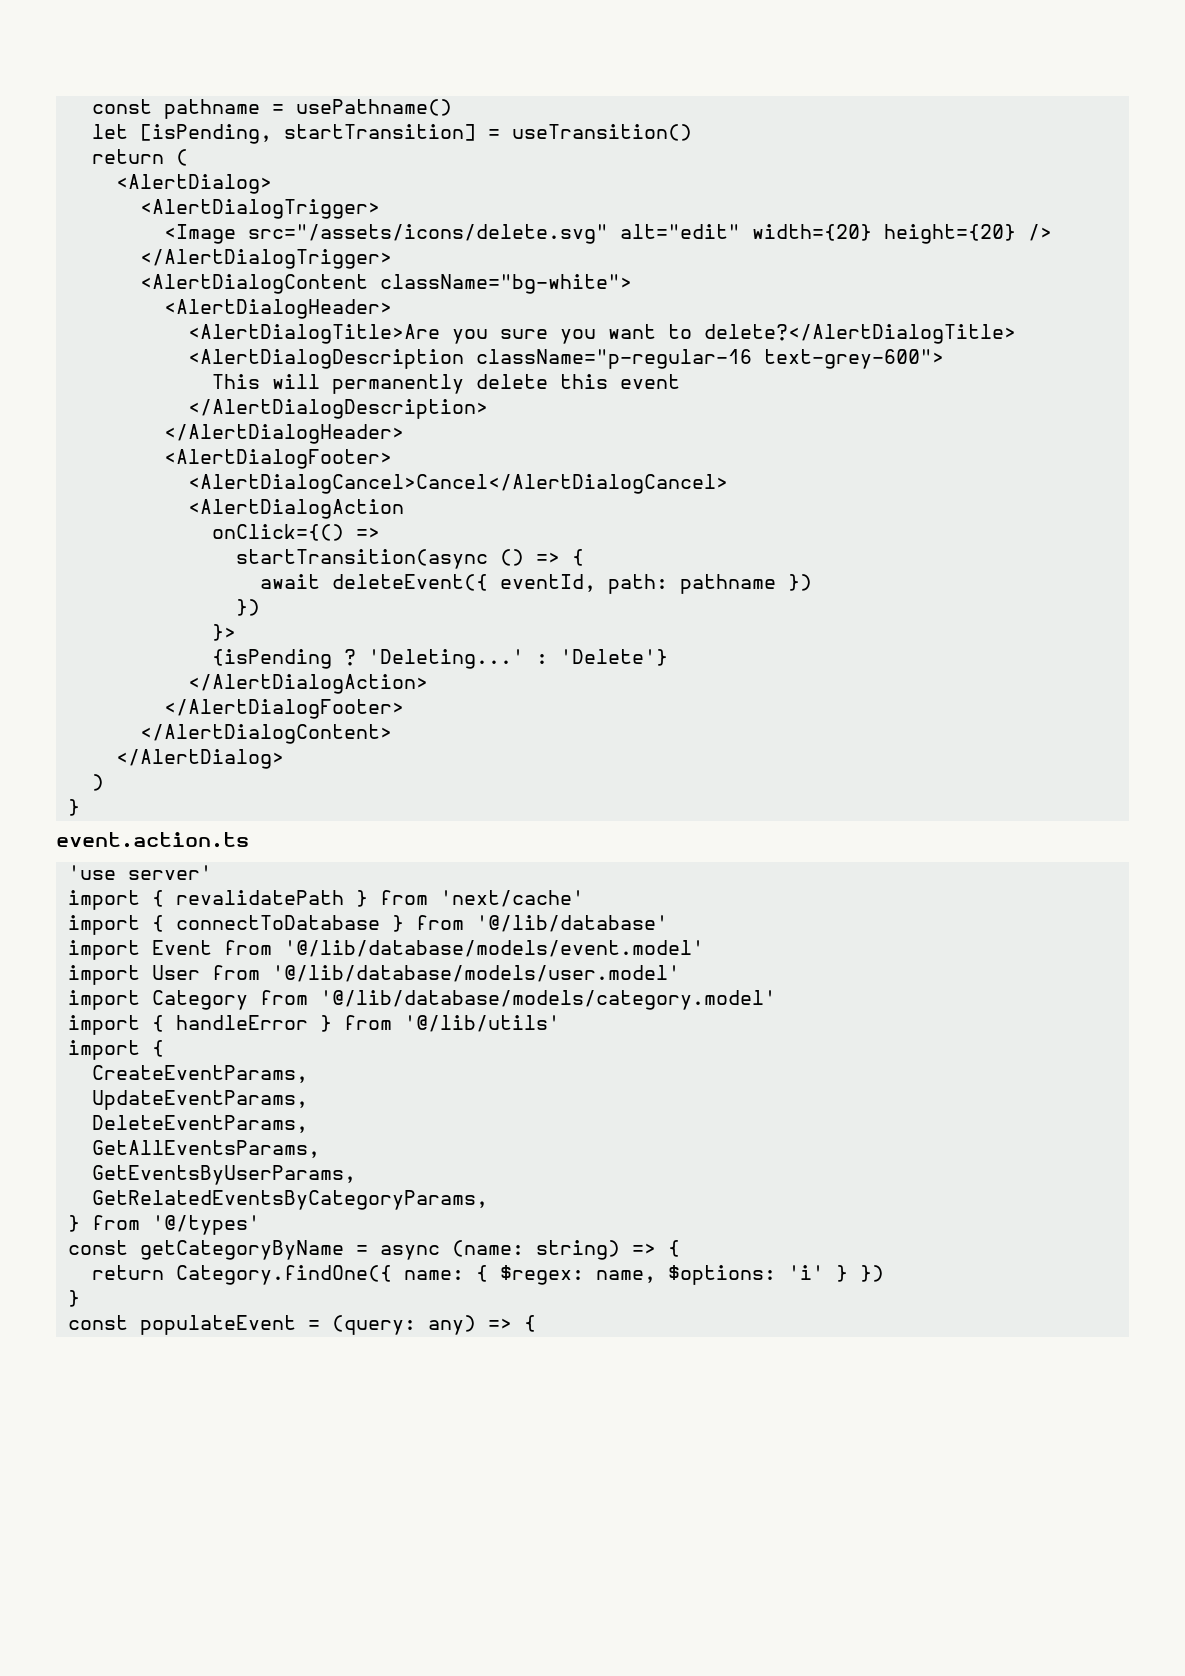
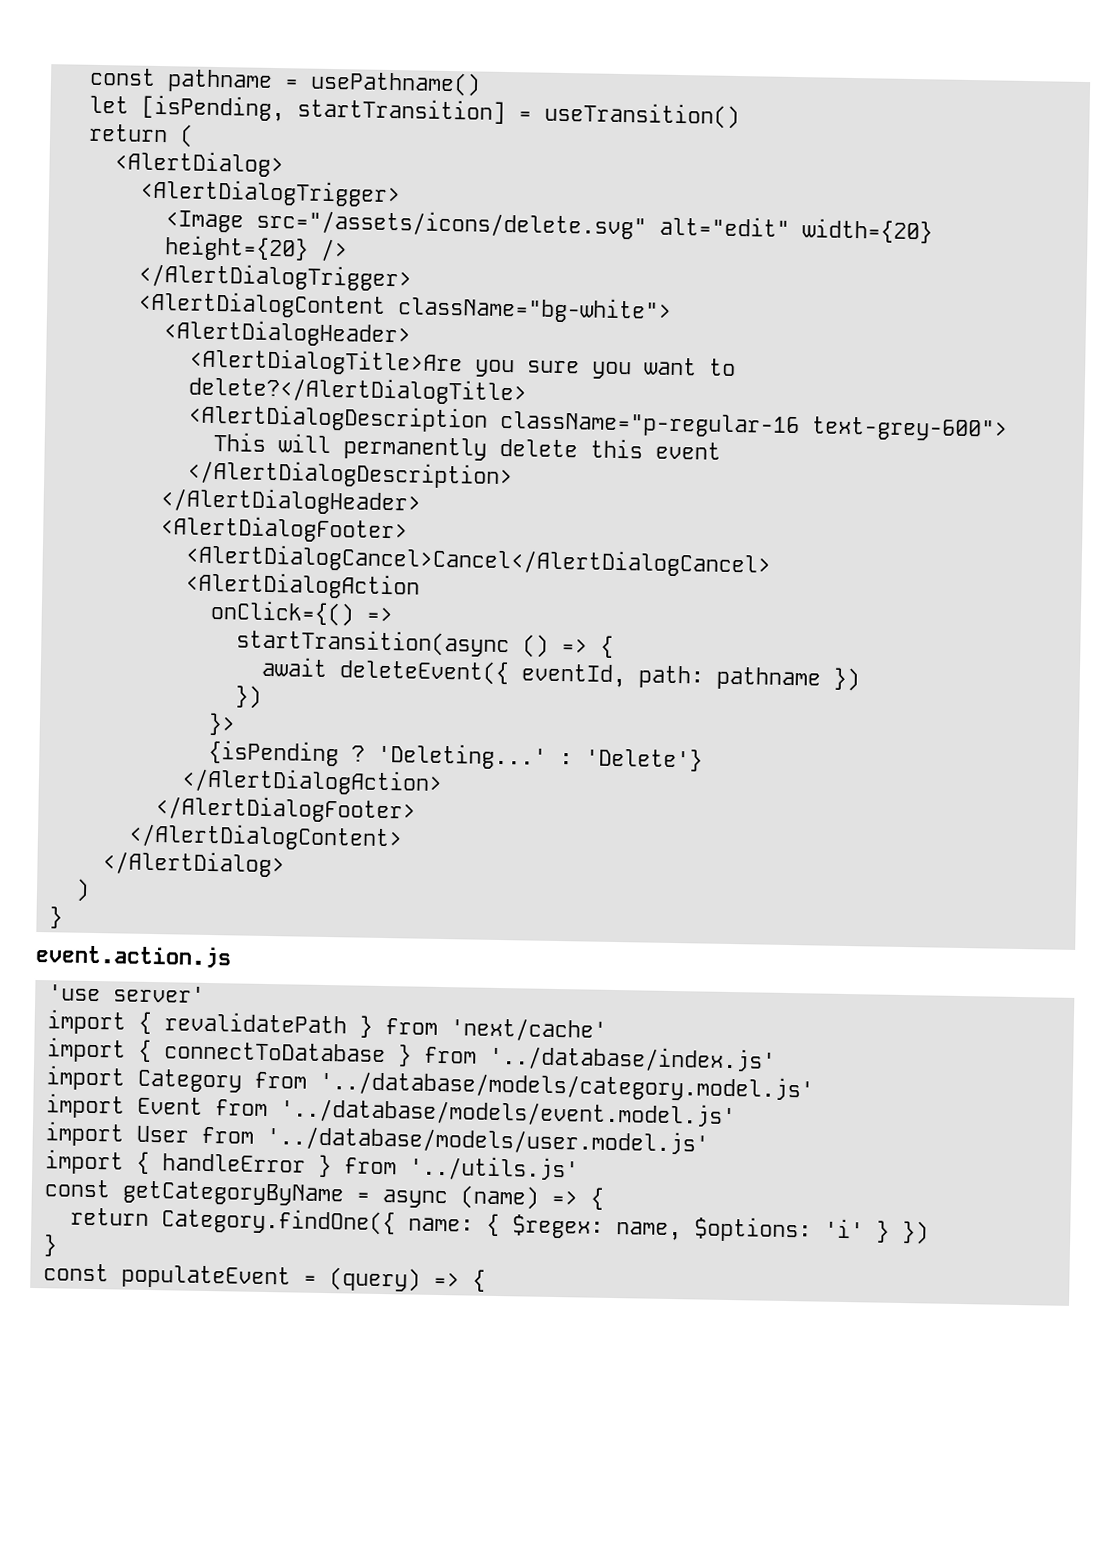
- event.action.ts
+ event.action.js
- import { connectToDatabase } from '@/lib/database'
+ import { connectToDatabase } from '../database/index.js'
+ import Category from '../database/models/category.model.js'
- import Event from '@/lib/database/models/event.model'
+ import Event from '../database/models/event.model.js'
- import User from '@/lib/database/models/user.model'
- import Category from '@/lib/database/models/category.model'
+ import User from '../database/models/user.model.js'
- import { handleError } from '@/lib/utils'
- import {
- CreateEventParams,
- UpdateEventParams,
- DeleteEventParams,
- GetAllEventsParams,
- GetEventsByUserParams,
- GetRelatedEventsByCategoryParams,
- } from '@/types'
+ import { handleError } from '../utils.js'
- const getCategoryByName = async (name: string) => {
+ const getCategoryByName = async (name) => {
- const populateEvent = (query: any) => {
+ const populateEvent = (query) => {

